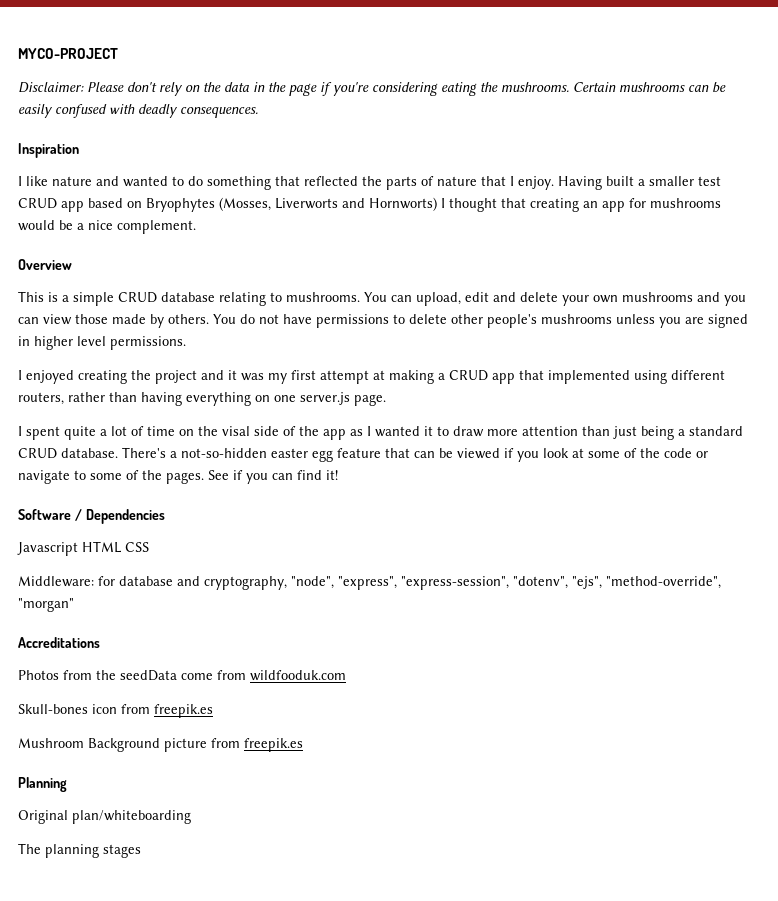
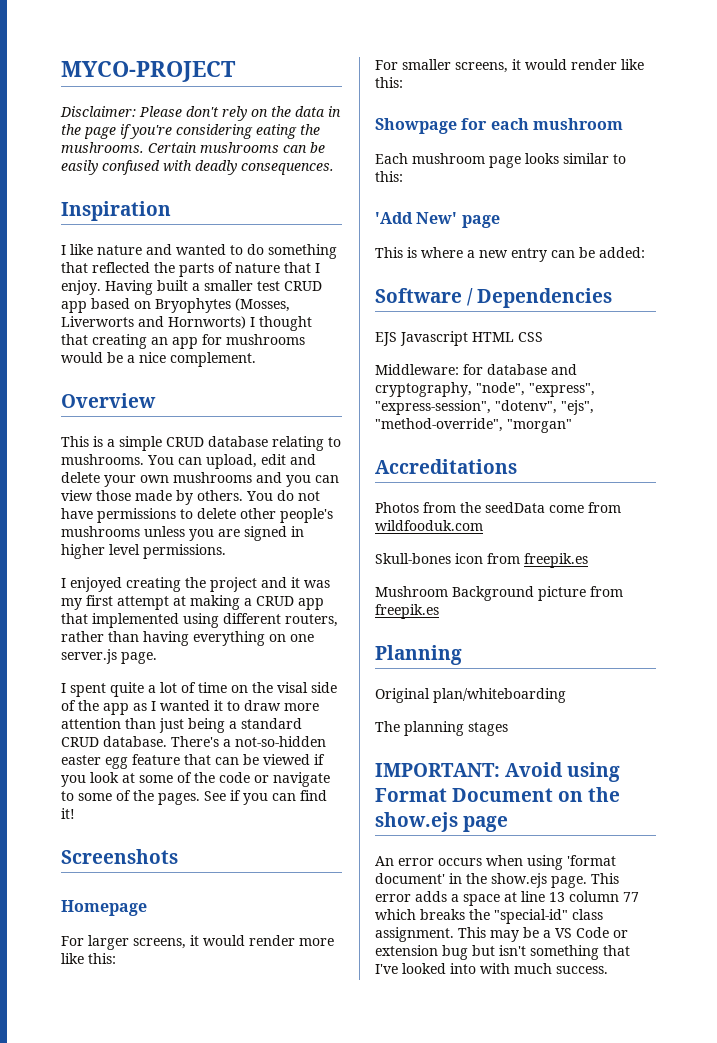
+ Screenshots
+ Homepage
+ For larger screens, it would render more like this:
+ For smaller screens, it would render like this:
+ Showpage for each mushroom
+ Each mushroom page looks similar to this:
+ 'Add New' page
+ This is where a new entry can be added:
- Javascript HTML CSS
+ EJS Javascript HTML CSS
+ IMPORTANT: Avoid using Format Document on the show.ejs page
+ An error occurs when using 'format document' in the show.ejs page. This error adds a space at line 13 column 77 which breaks the "special-id" class assignment. This may be a VS Code or extension bug but isn't something that I've looked into with much success.

